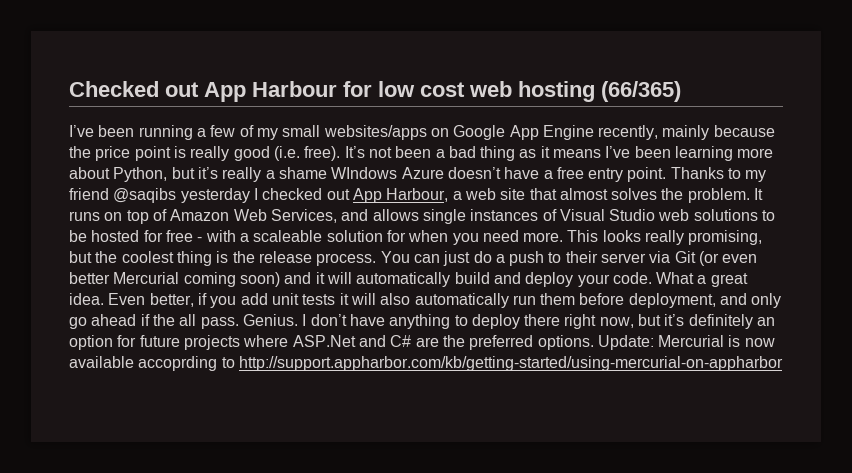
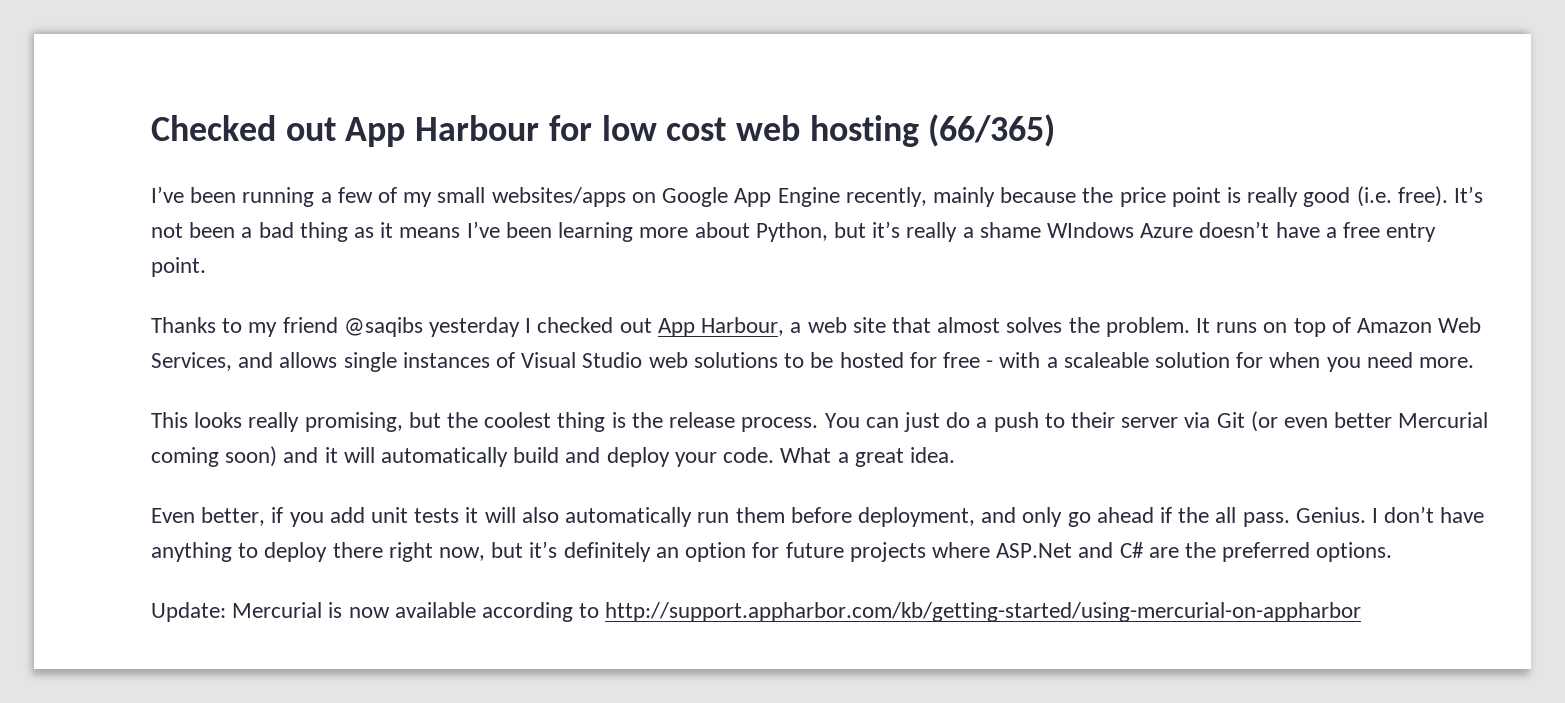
- It’s not been a bad thing as it means I’ve been learning more about Python, but it’s really a shame WIndows Azure doesn’t have a free entry point. Thanks to my friend @saqibs yesterday I checked out App Harbour, a web site that almost solves the problem.
+ It’s not been a bad thing as it means I’ve been learning more about Python, but it’s really a shame WIndows Azure doesn’t have a free entry point.
+ Thanks to my friend @saqibs yesterday I checked out App Harbour, a web site that almost solves the problem.
- It runs on top of Amazon Web Services, and allows single instances of Visual Studio web solutions to be hosted for free - with a scaleable solution for when you need more. This looks really promising, but the coolest thing is the release process.
+ It runs on top of Amazon Web Services, and allows single instances of Visual Studio web solutions to be hosted for free - with a scaleable solution for when you need more.
+ This looks really promising, but the coolest thing is the release process.
- What a great idea. Even better, if you add unit tests it will also automatically run them before deployment, and only go ahead if the all pass.
+ What a great idea.
+ Even better, if you add unit tests it will also automatically run them before deployment, and only go ahead if the all pass.
- I don’t have anything to deploy there right now, but it’s definitely an option for future projects where ASP.Net and C# are the preferred options. Update: Mercurial is now available accoprding to http://support.appharbor.com/kb/getting-started/using-mercurial-on-appharbor
+ I don’t have anything to deploy there right now, but it’s definitely an option for future projects where ASP.Net and C# are the preferred options.
+ Update: Mercurial is now available according to http://support.appharbor.com/kb/getting-started/using-mercurial-on-appharbor

